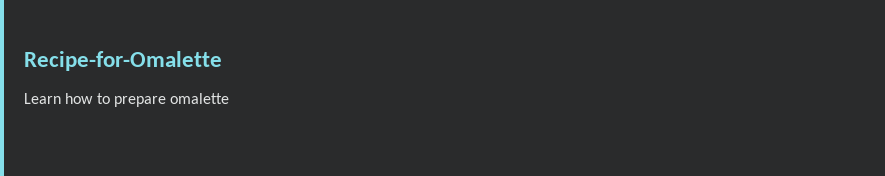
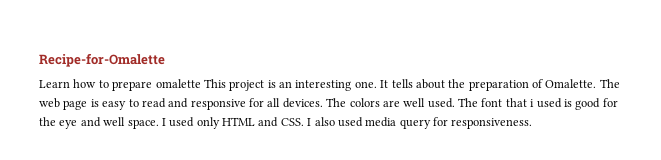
- Learn how to prepare omalette
+ Learn how to prepare omalette This project is an interesting one. It tells about the preparation of Omalette. The web page is easy to read and responsive for all devices. The colors are well used. The font that i used is good for the eye and well space. I used only HTML and CSS. I also used media query for responsiveness.

